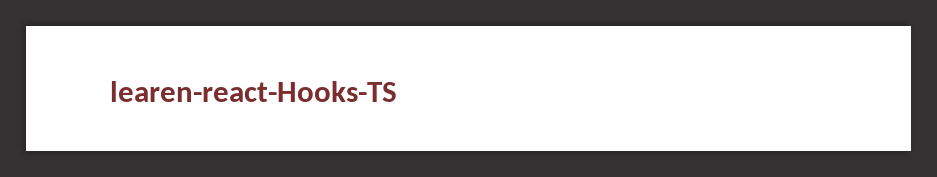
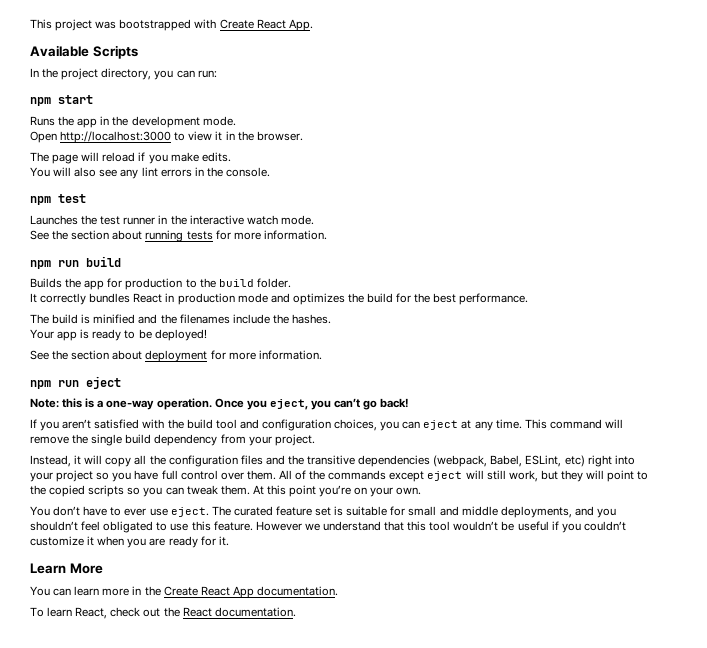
- learen-react-Hooks-TS
+ This project was bootstrapped with Create React App.
+ Available Scripts
+ In the project directory, you can run:
+ npm start
+ Runs the app in the development mode.
+ Open http://localhost:3000 to view it in the browser.
+ The page will reload if you make edits.
+ You will also see any lint errors in the console.
+ npm test
+ Launches the test runner in the interactive watch mode.
+ See the section about running tests for more information.
+ npm run build
+ Builds the app for production to the build folder.
+ It correctly bundles React in production mode and optimizes the build for the best performance.
+ The build is minified and the filenames include the hashes.
+ Your app is ready to be deployed!
+ See the section about deployment for more information.
+ npm run eject
+ Note: this is a one-way operation. Once you eject, you can’t go back!
+ If you aren’t satisfied with the build tool and configuration choices, you can eject at any time. This command will remove the single build dependency from your project.
+ Instead, it will copy all the configuration files and the transitive dependencies (webpack, Babel, ESLint, etc) right into your project so you have full control over them. All of the commands except eject will still work, but they will point to the copied scripts so you can tweak them. At this point you’re on your own.
+ You don’t have to ever use eject. The curated feature set is suitable for small and middle deployments, and you shouldn’t feel obligated to use this feature. However we understand that this tool wouldn’t be useful if you couldn’t customize it when you are ready for it.
+ Learn More
+ You can learn more in the Create React App documentation.
+ To learn React, check out the React documentation.

